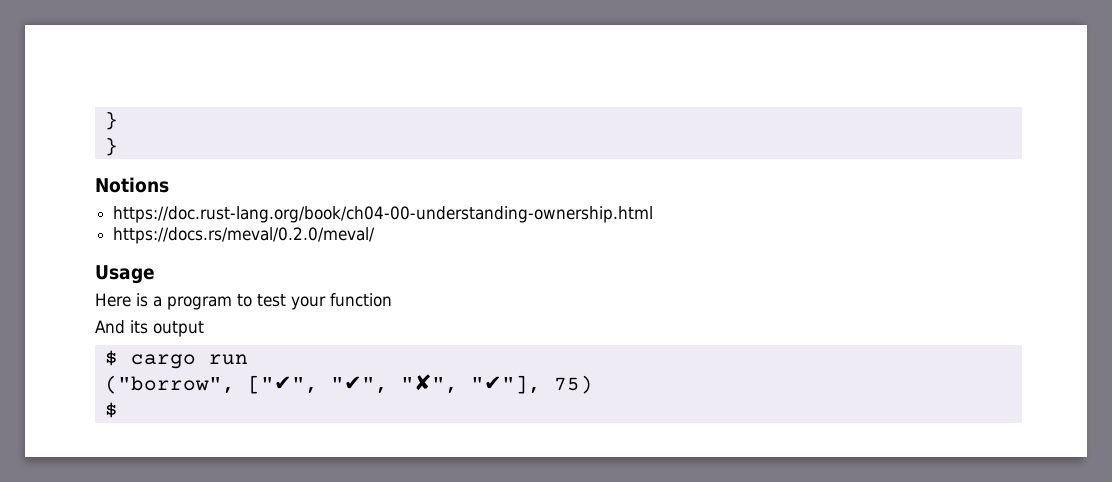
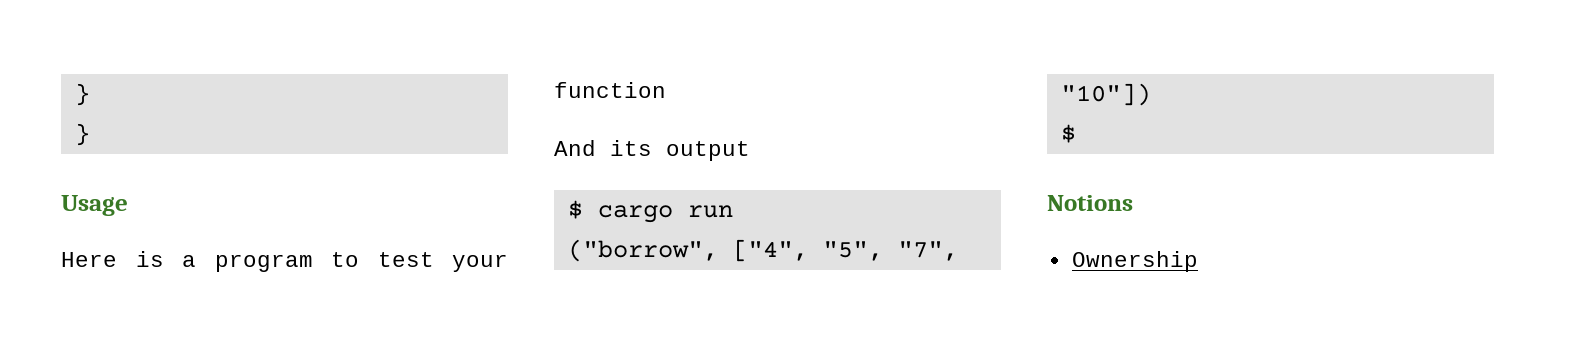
- Notions
- https://doc.rust-lang.org/book/ch04-00-understanding-ownership.html
- https://docs.rs/meval/0.2.0/meval/
- ("borrow", ["✔", "✔", "✘", "✔"], 75)
+ ("borrow", ["4", "5", "7", "10"])
  $
+ Notions
+ Ownership

